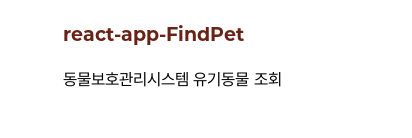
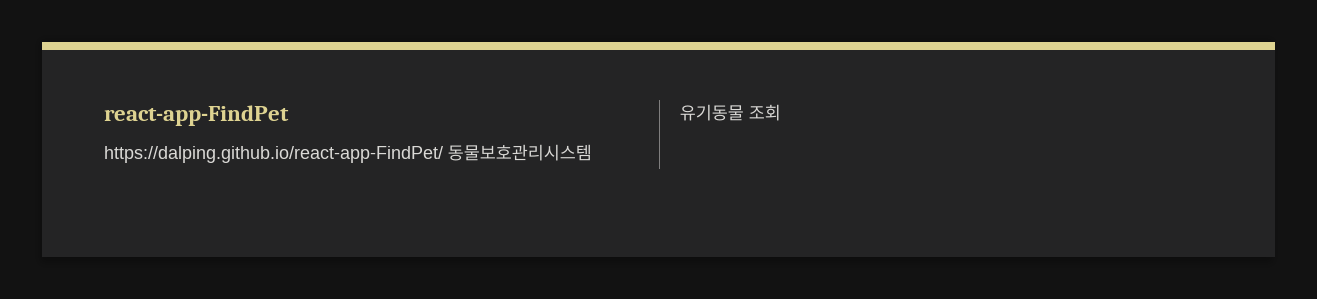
- 동물보호관리시스템 유기동물 조회
+ https://dalping.github.io/react-app-FindPet/ 동물보호관리시스템 유기동물 조회

